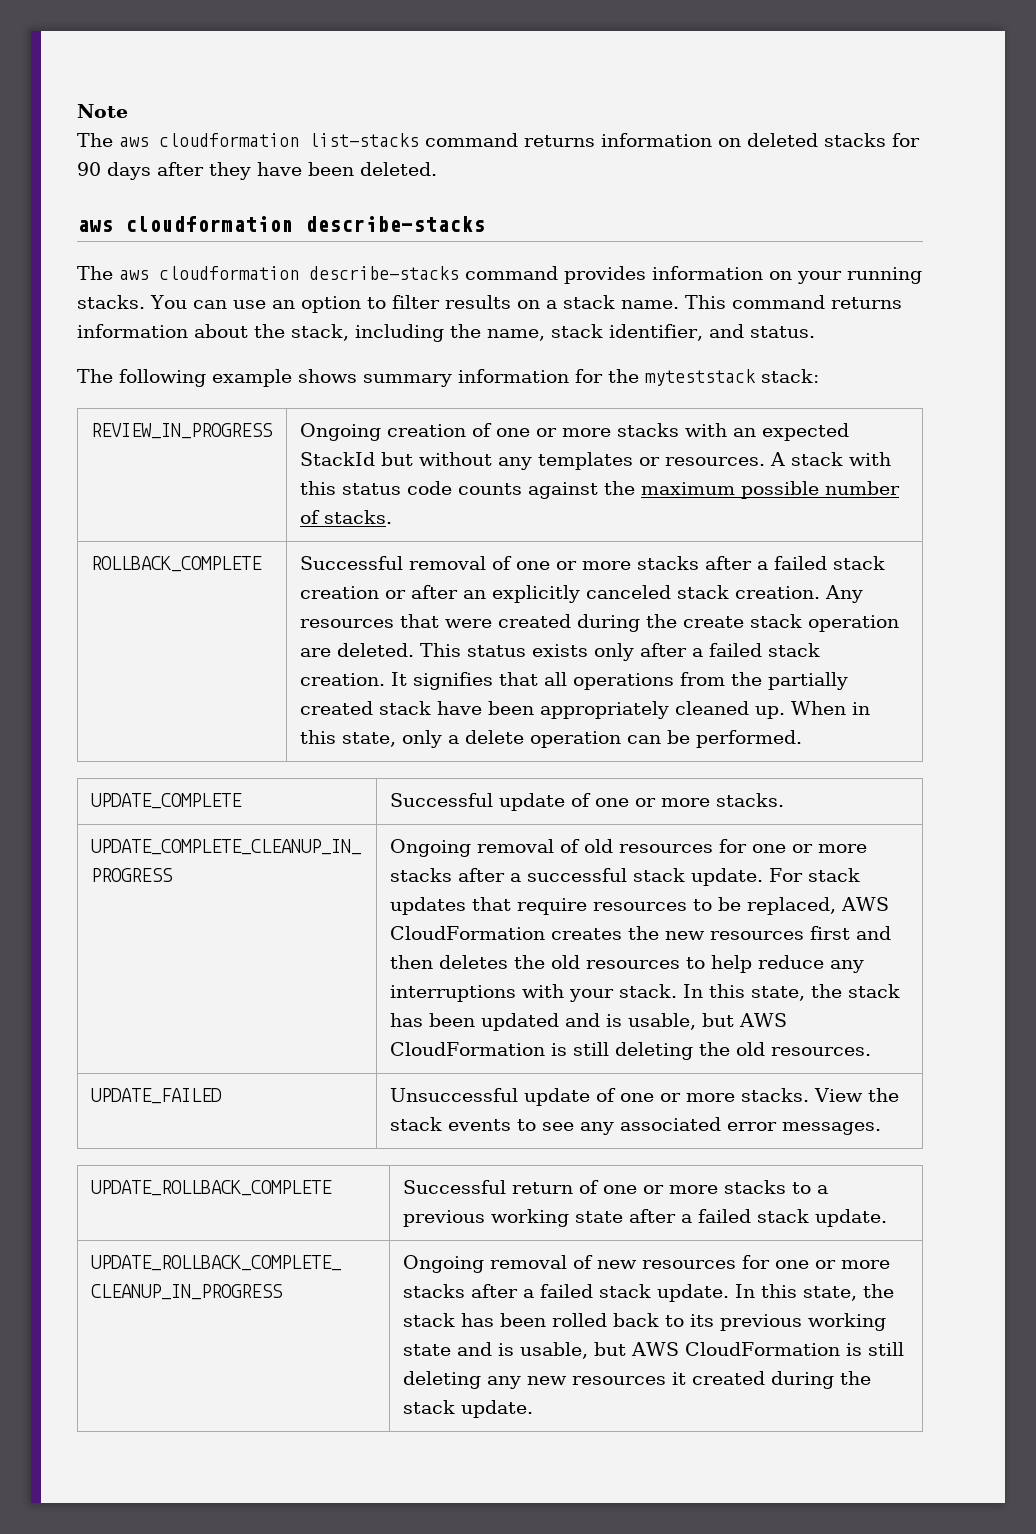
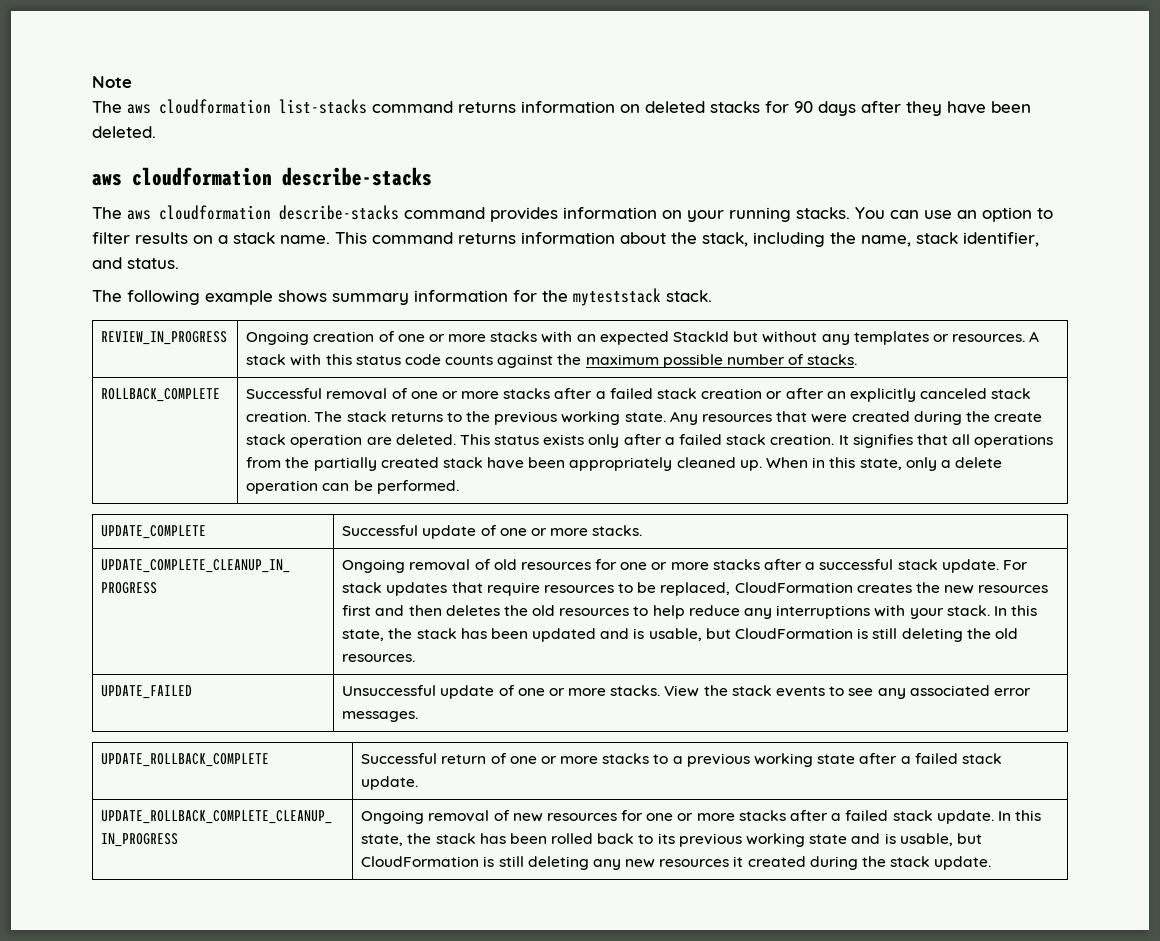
- The following example shows summary information for the myteststack stack:
+ The following example shows summary information for the myteststack stack.
+ The stack returns to the previous working state.
- For stack updates that require resources to be replaced, AWS CloudFormation creates the new resources first and then deletes the old resources to help reduce any interruptions with your stack.
+ For stack updates that require resources to be replaced, CloudFormation creates the new resources first and then deletes the old resources to help reduce any interruptions with your stack.
- In this state, the stack has been updated and is usable, but AWS CloudFormation is still deleting the old resources.
+ In this state, the stack has been updated and is usable, but CloudFormation is still deleting the old resources.
- In this state, the stack has been rolled back to its previous working state and is usable, but AWS CloudFormation is still deleting any new resources it created during the stack update.
+ In this state, the stack has been rolled back to its previous working state and is usable, but CloudFormation is still deleting any new resources it created during the stack update.

